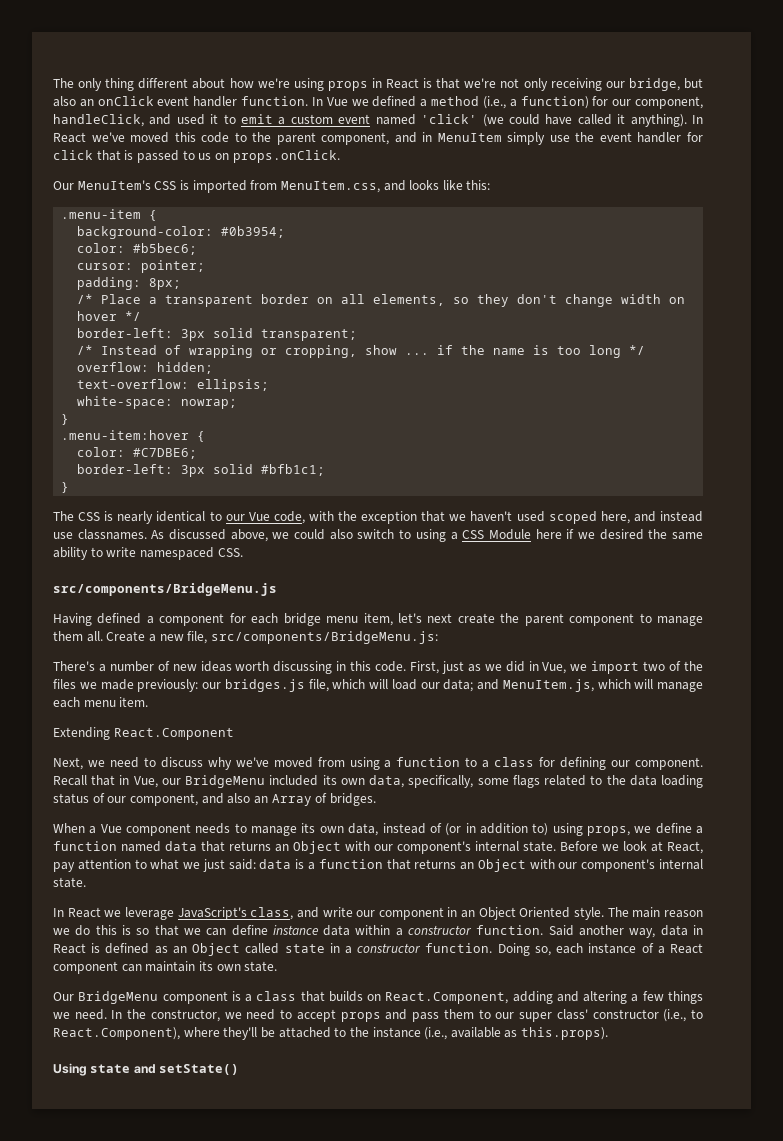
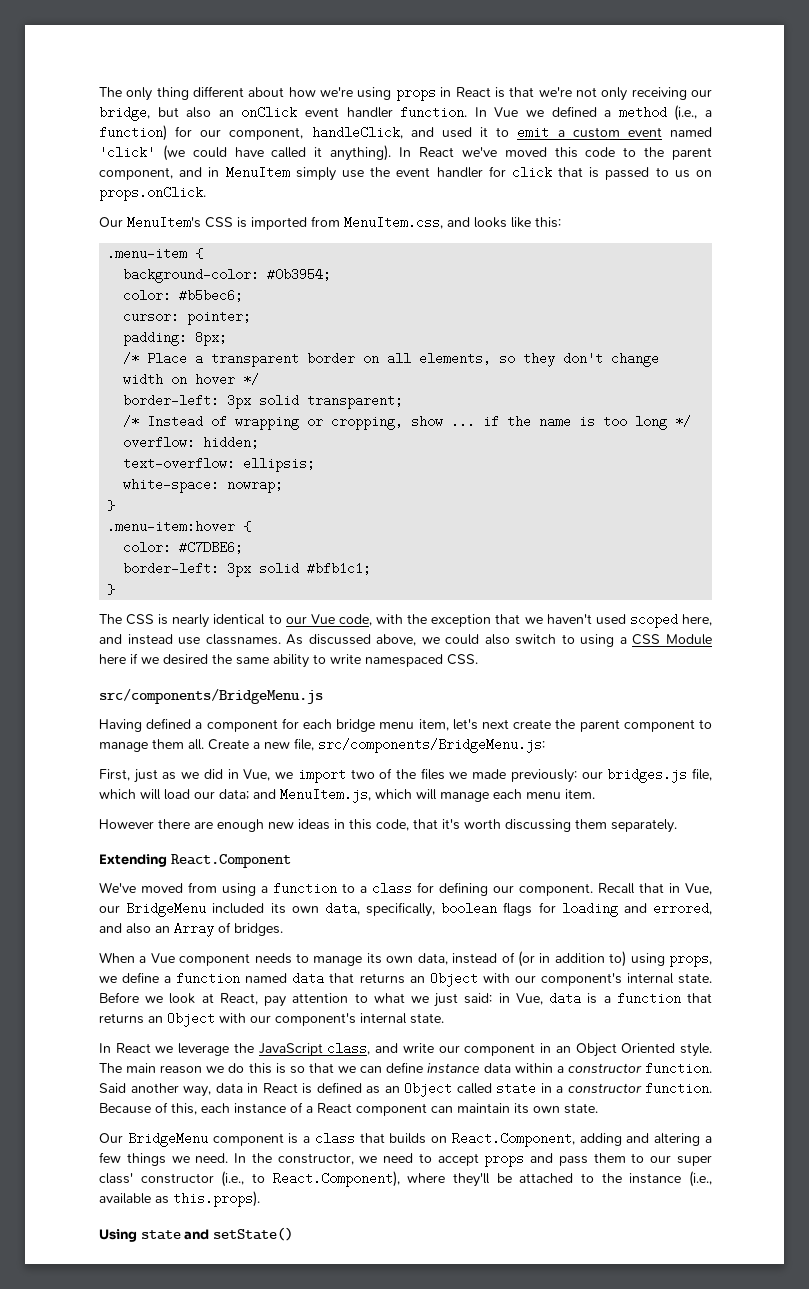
- There's a number of new ideas worth discussing in this code.
+ However there are enough new ideas in this code, that it's worth discussing them separately.
  Extending React.Component
- Next, we need to discuss why we've moved from using a function to a class for defining our component.
+ We've moved from using a function to a class for defining our component.
- Recall that in Vue, our BridgeMenu included its own data, specifically, some flags related to the data loading status of our component, and also an Array of bridges.
+ Recall that in Vue, our BridgeMenu included its own data, specifically, boolean flags for loading and errored, and also an Array of bridges.
- Before we look at React, pay attention to what we just said: data is a function that returns an Object with our component's internal state.
+ Before we look at React, pay attention to what we just said: in Vue, data is a function that returns an Object with our component's internal state.
- In React we leverage JavaScript's class, and write our component in an Object Oriented style.
+ In React we leverage the JavaScript class, and write our component in an Object Oriented style.
- Doing so, each instance of a React component can maintain its own state.
+ Because of this, each instance of a React component can maintain its own state.

